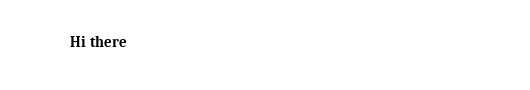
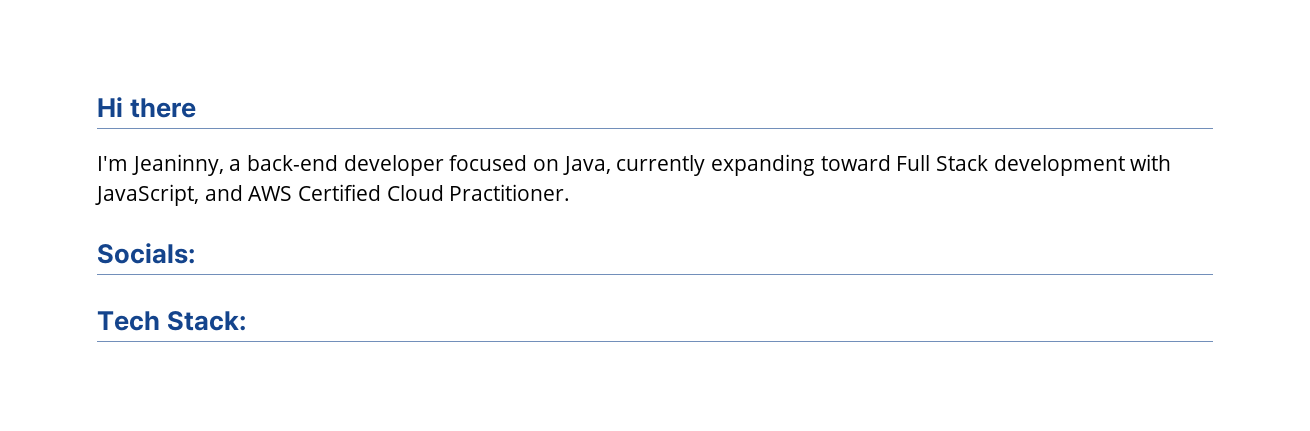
+ I'm Jeaninny, a back-end developer focused on Java, currently expanding toward Full Stack development with JavaScript, and AWS Certified Cloud Practitioner.
+ Socials:
+ Tech Stack:

